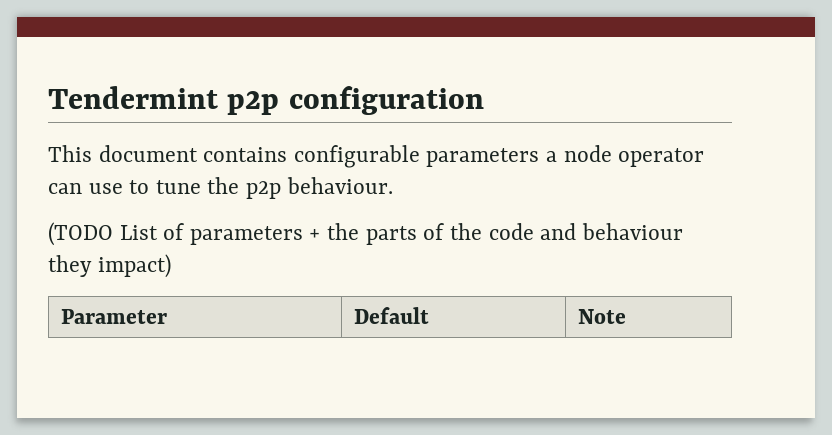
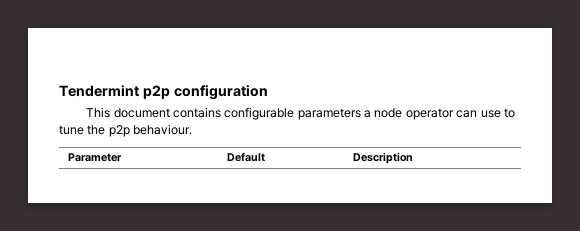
- (TODO List of parameters + the parts of the code and behaviour they impact)
- Parameter | Default | Note
+ Parameter | Default | Description

